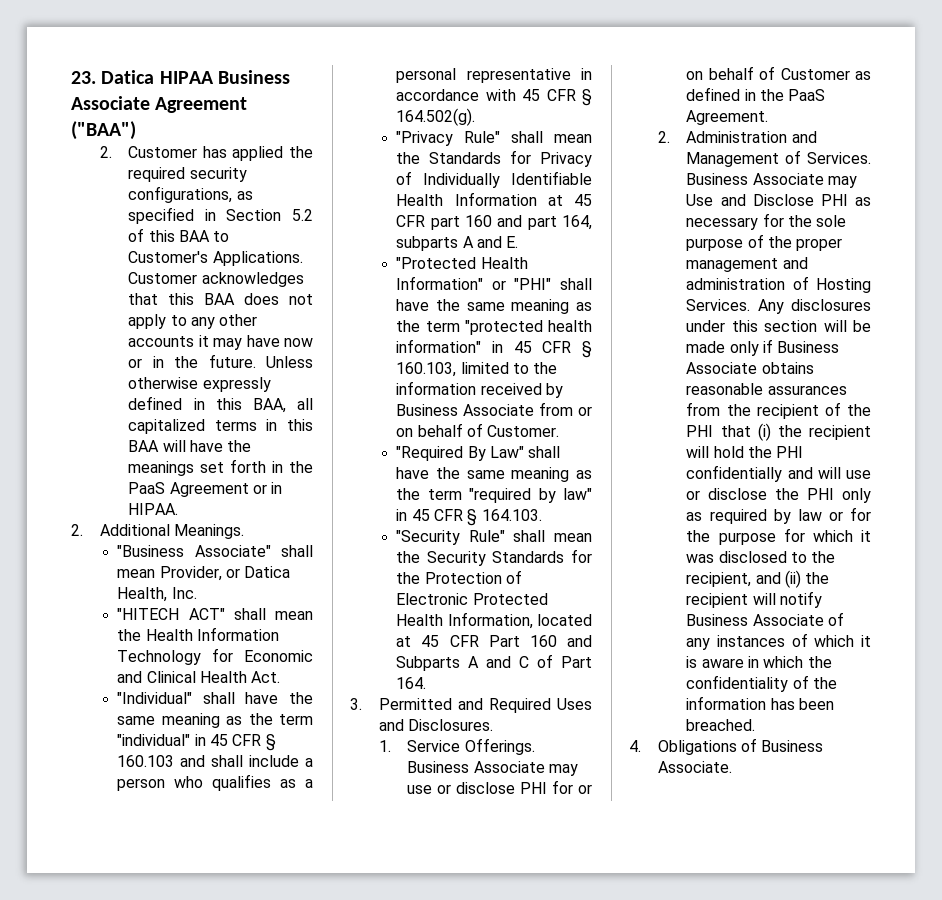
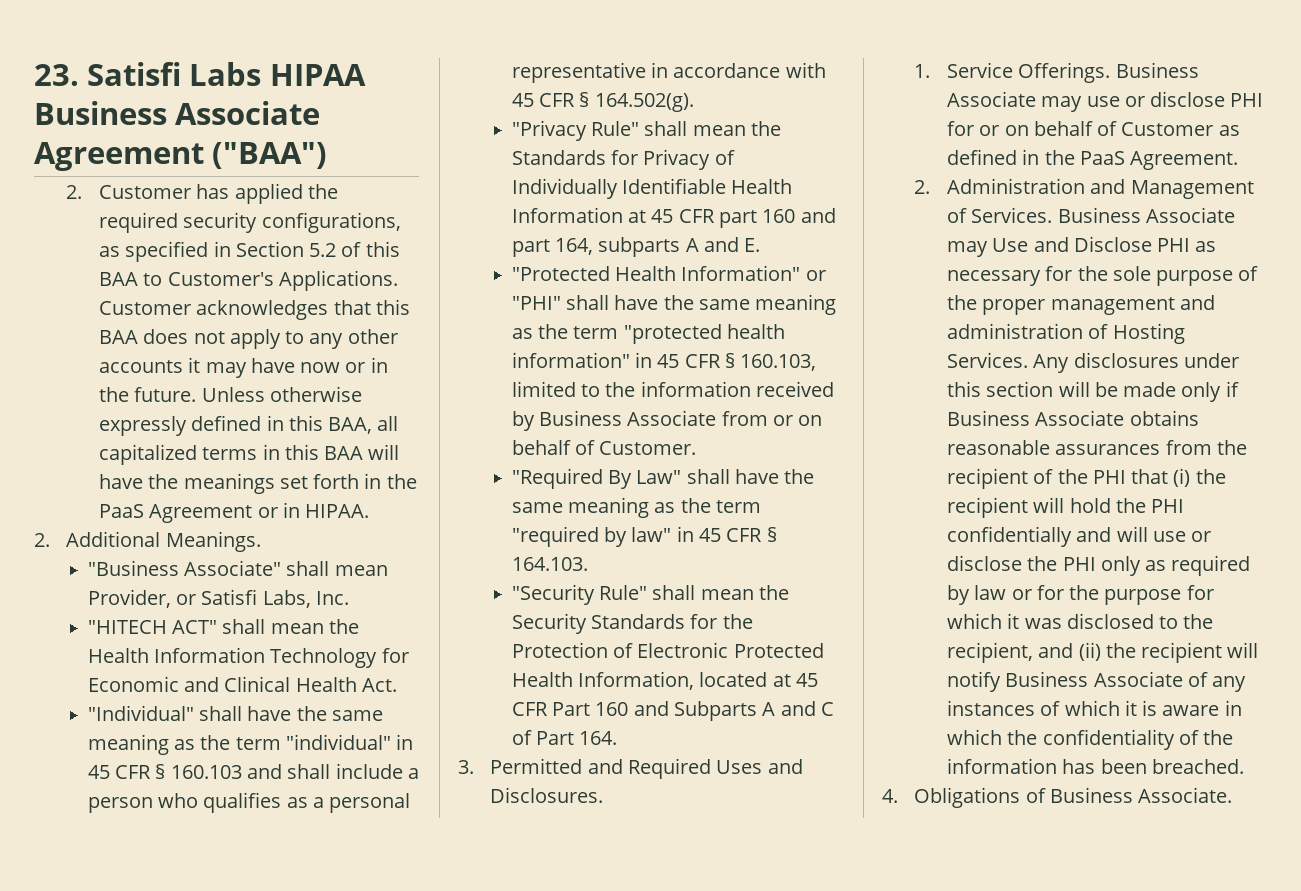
- 23. Datica HIPAA Business Associate Agreement ("BAA")
+ 23. Satisfi Labs HIPAA Business Associate Agreement ("BAA")
- "Business Associate" shall mean Provider, or Datica Health, Inc.
+ "Business Associate" shall mean Provider, or Satisfi Labs, Inc.

